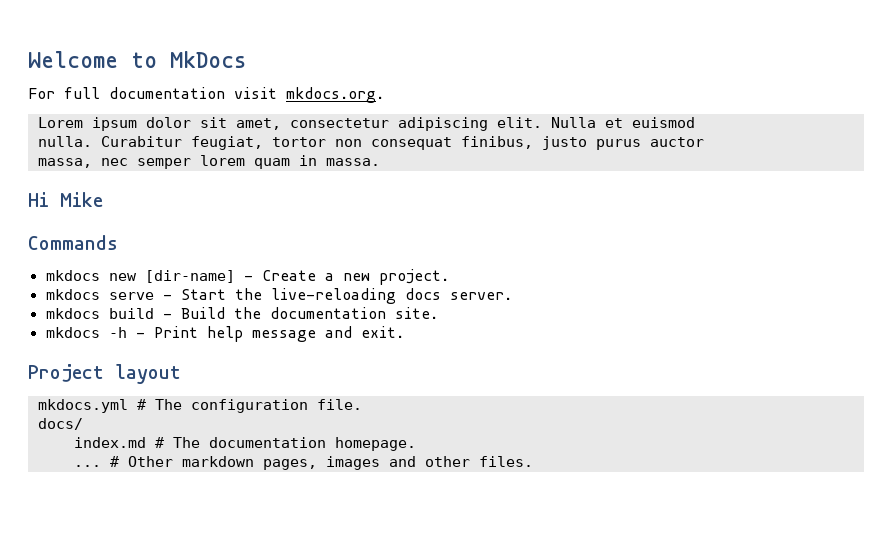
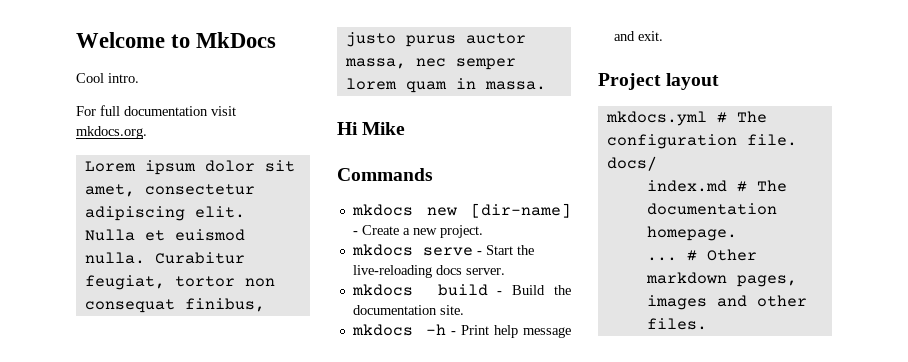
+ Cool intro.

